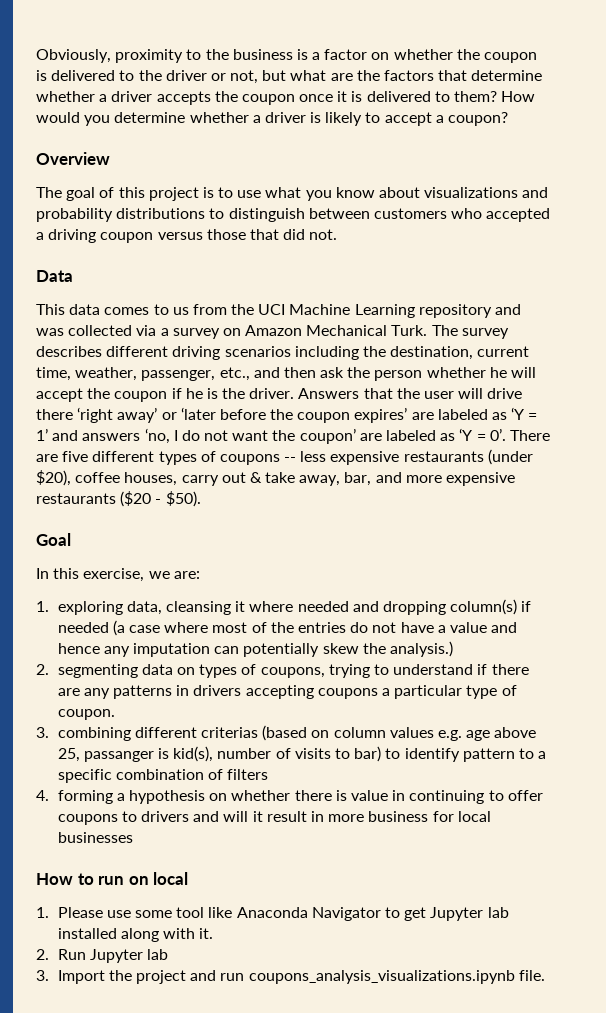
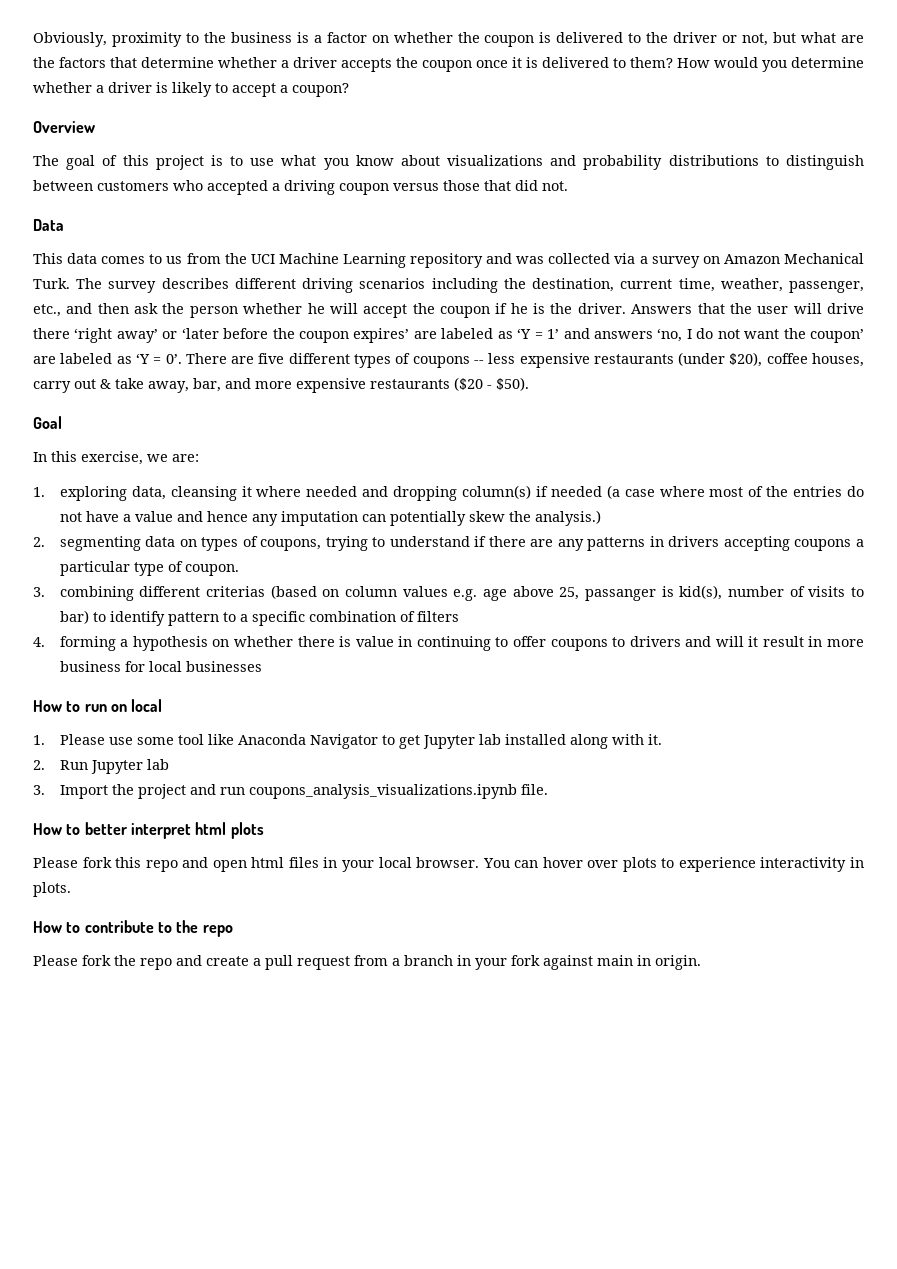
+ How to better interpret html plots
+ Please fork this repo and open html files in your local browser. You can hover over plots to experience interactivity in plots.
+ How to contribute to the repo
+ Please fork the repo and create a pull request from a branch in your fork against main in origin.

